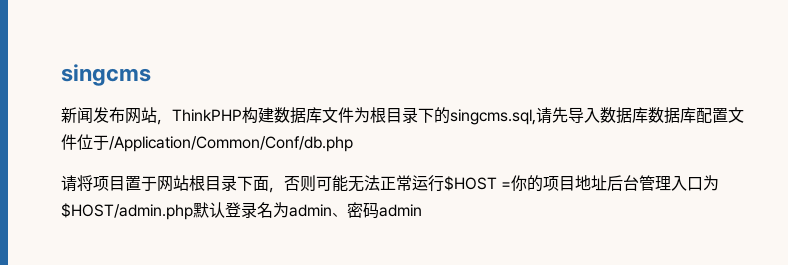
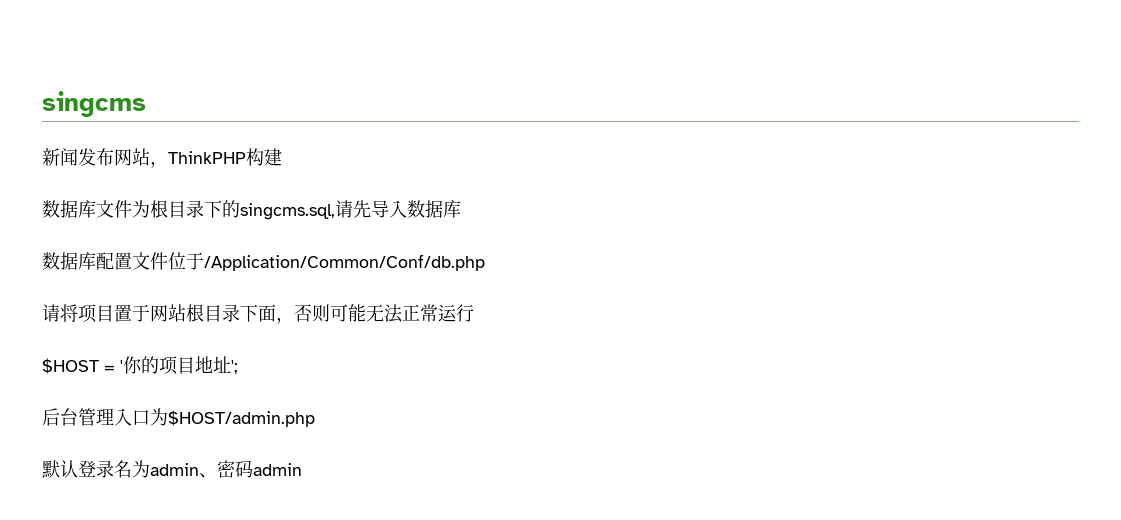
- 新闻发布网站，ThinkPHP构建数据库文件为根目录下的singcms.sql,请先导入数据库数据库配置文件位于/Application/Common/Conf/db.php
+ 新闻发布网站，ThinkPHP构建
+ 数据库文件为根目录下的singcms.sql,请先导入数据库
+ 数据库配置文件位于/Application/Common/Conf/db.php
- 请将项目置于网站根目录下面，否则可能无法正常运行$HOST =你的项目地址后台管理入口为$HOST/admin.php默认登录名为admin、密码admin
+ 请将项目置于网站根目录下面，否则可能无法正常运行
+ $HOST = '你的项目地址';
+ 后台管理入口为$HOST/admin.php
+ 默认登录名为admin、密码admin

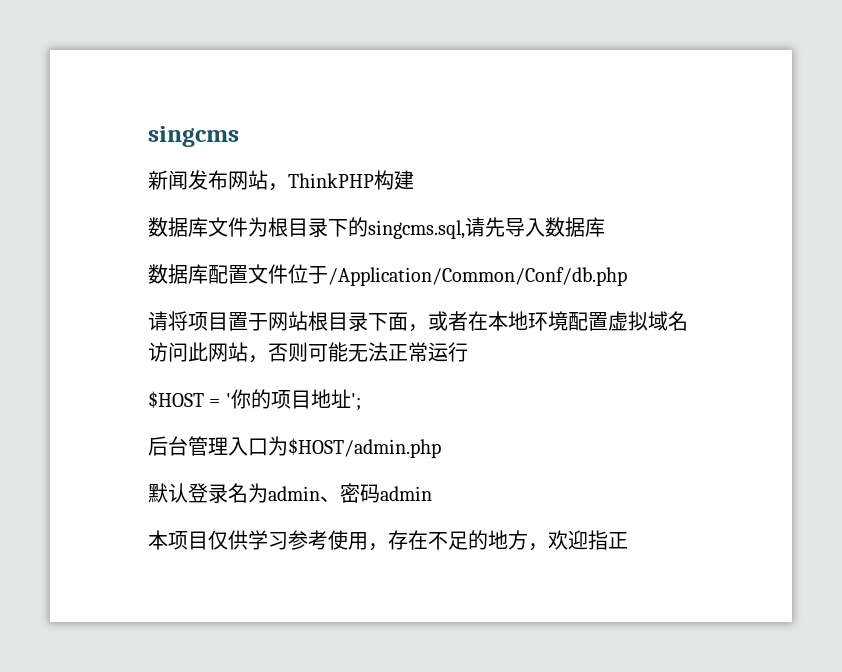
- 请将项目置于网站根目录下面，否则可能无法正常运行
+ 请将项目置于网站根目录下面，或者在本地环境配置虚拟域名访问此网站，否则可能无法正常运行
+ 本项目仅供学习参考使用，存在不足的地方，欢迎指正

